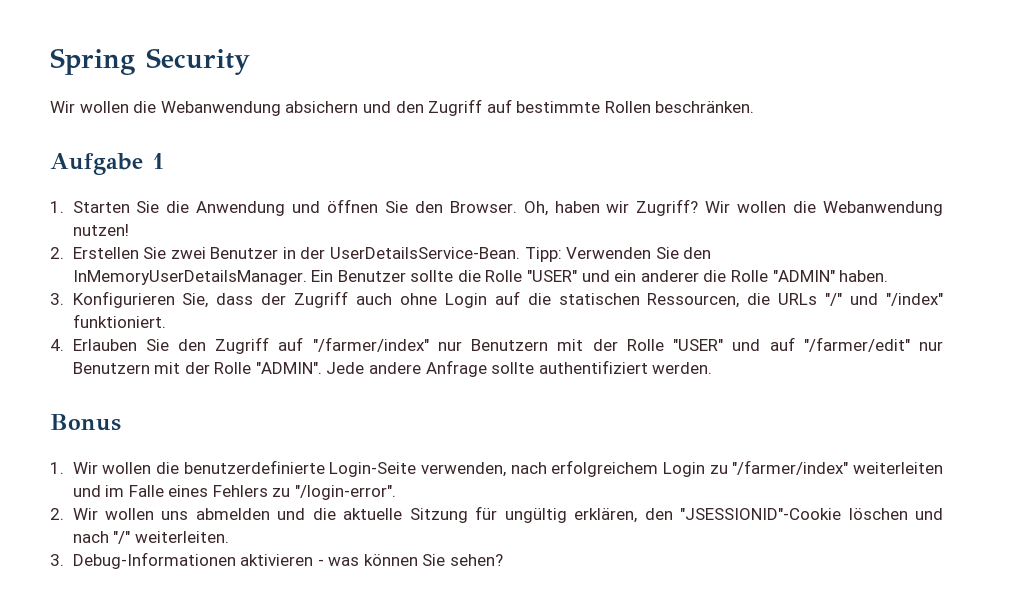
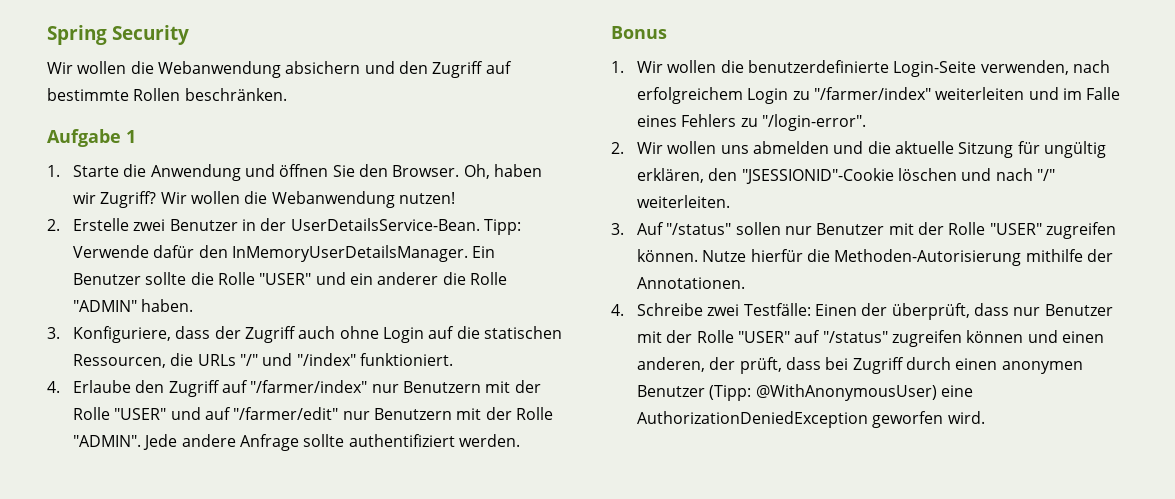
- 1. Starten Sie die Anwendung und öffnen Sie den Browser.
+ 1. Starte die Anwendung und öffnen Sie den Browser.
- 2. Erstellen Sie zwei Benutzer in der UserDetailsService-Bean.
+ 2. Erstelle zwei Benutzer in der UserDetailsService-Bean.
- Tipp: Verwenden Sie den InMemoryUserDetailsManager.
+ Tipp: Verwende dafür den InMemoryUserDetailsManager.
- 3. Konfigurieren Sie, dass der Zugriff auch ohne Login auf die statischen Ressourcen, die URLs "/" und "/index" funktioniert.
+ 3. Konfiguriere, dass der Zugriff auch ohne Login auf die statischen Ressourcen, die URLs "/" und "/index" funktioniert.
- 4. Erlauben Sie den Zugriff auf "/farmer/index" nur Benutzern mit der Rolle "USER" und auf "/farmer/edit" nur Benutzern mit der Rolle "ADMIN".
+ 4. Erlaube den Zugriff auf "/farmer/index" nur Benutzern mit der Rolle "USER" und auf "/farmer/edit" nur Benutzern mit der Rolle "ADMIN".
- 3. Debug-Informationen aktivieren - was können Sie sehen?
+ 3. Auf "/status" sollen nur Benutzer mit der Rolle "USER" zugreifen können. Nutze hierfür die Methoden-Autorisierung mithilfe der Annotationen.
+ 4. Schreibe zwei Testfälle: Einen der überprüft, dass nur Benutzer mit der Rolle "USER" auf "/status" zugreifen können und einen anderen, der prüft, dass bei Zugriff durch einen anonymen Benutzer (Tipp: @WithAnonymousUser) eine AuthorizationDeniedException geworfen wird.

